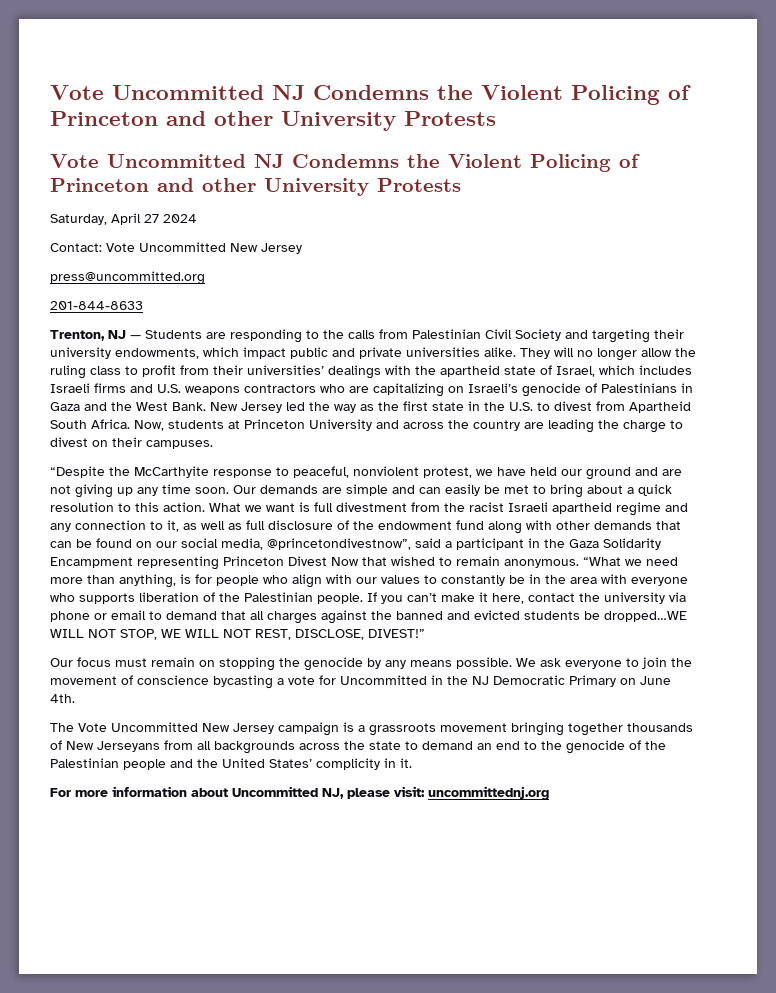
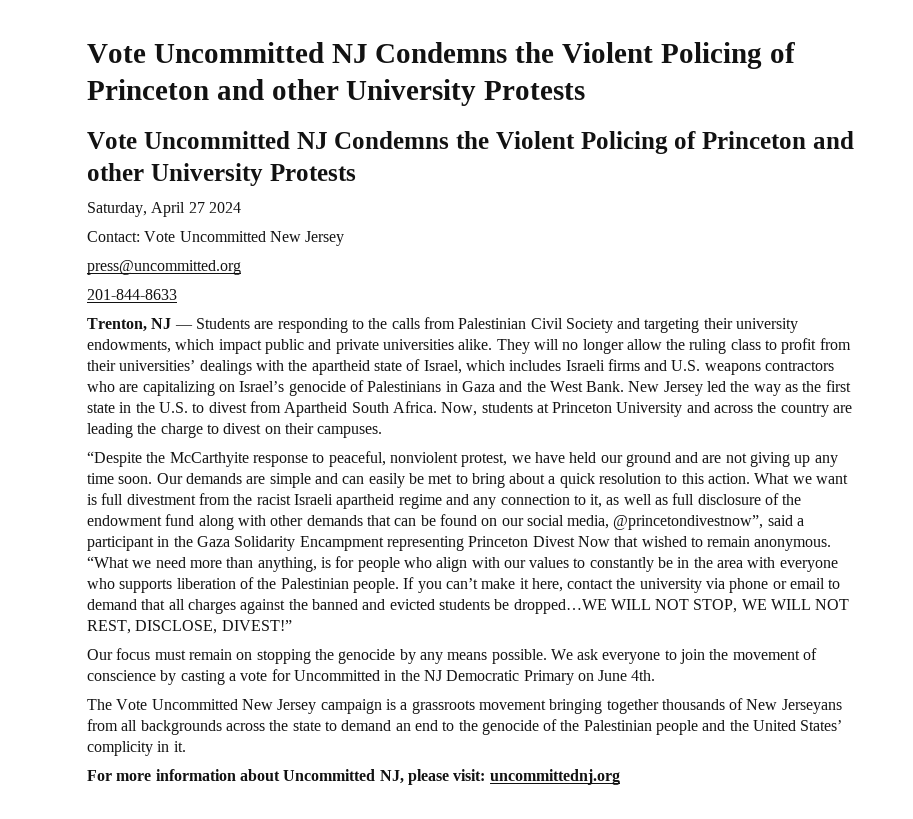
- They will no longer allow the ruling class to profit from their universities’ dealings with the apartheid state of Israel, which includes Israeli firms and U.S. weapons contractors who are capitalizing on Israeli’s genocide of Palestinians in Gaza and the West Bank.
+ They will no longer allow the ruling class to profit from their universities’ dealings with the apartheid state of Israel, which includes Israeli firms and U.S. weapons contractors who are capitalizing on Israel’s genocide of Palestinians in Gaza and the West Bank.
- We ask everyone to join the movement of conscience bycasting a vote for Uncommitted in the NJ Democratic Primary on June 4th.
+ We ask everyone to join the movement of conscience by casting a vote for Uncommitted in the NJ Democratic Primary on June 4th.

